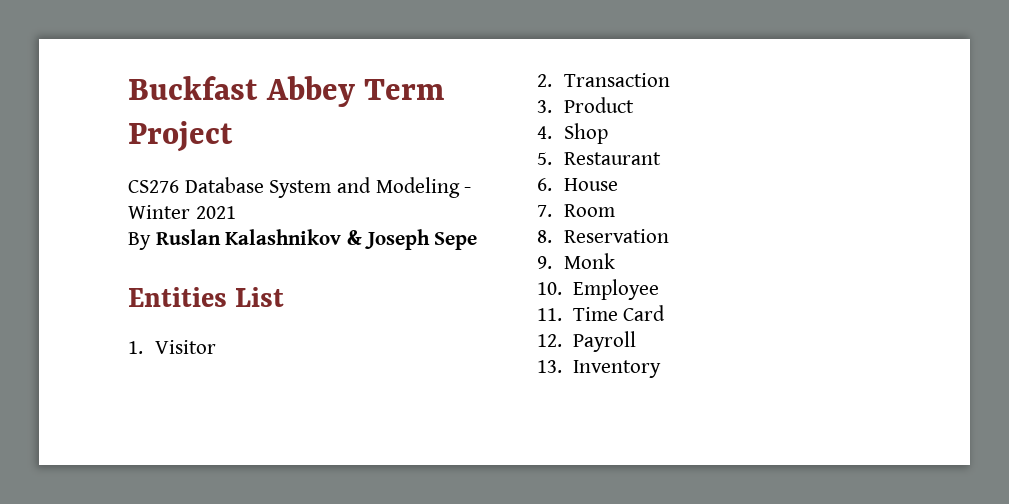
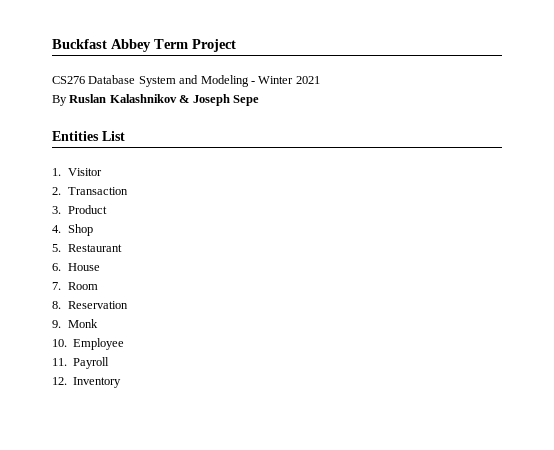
- 11. Time Card
- 12. Payroll
+ 11. Payroll
- 13. Inventory
+ 12. Inventory

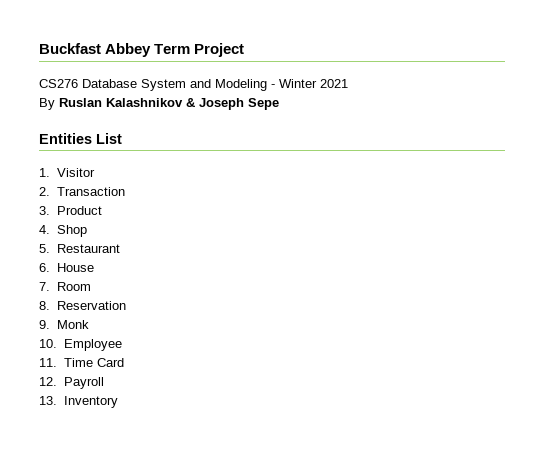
- 11. Payroll
+ 11. Time Card
+ 12. Payroll
- 12. Inventory
+ 13. Inventory

